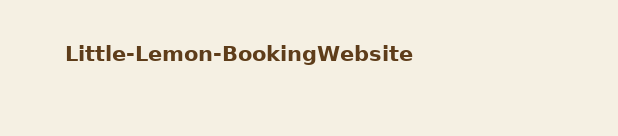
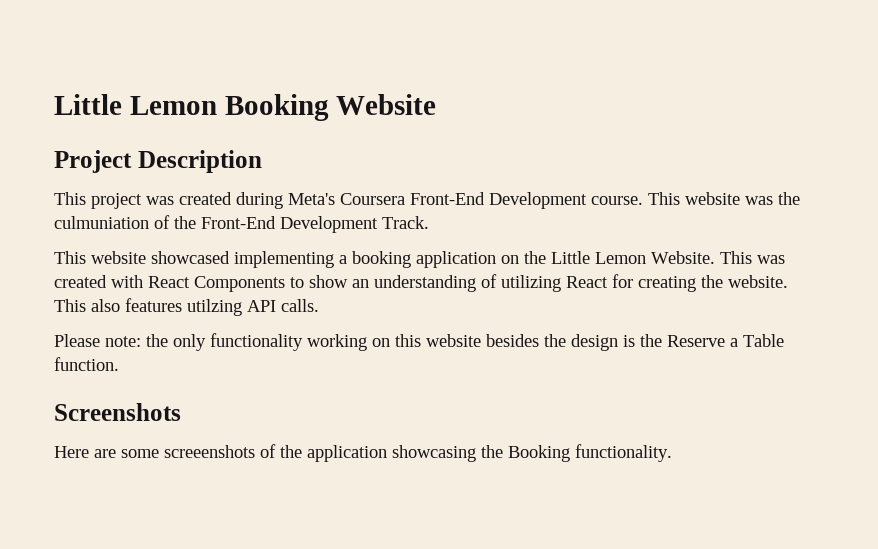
- Little-Lemon-BookingWebsite
+ Little Lemon Booking Website
+ Project Description
+ This project was created during Meta's Coursera Front-End Development course. This website was the culmuniation of the Front-End Development Track.
+ This website showcased implementing a booking application on the Little Lemon Website. This was created with React Components to show an understanding of utilizing React for creating the website. This also features utilzing API calls.
+ Please note: the only functionality working on this website besides the design is the Reserve a Table function.
+ Screenshots
+ Here are some screeenshots of the application showcasing the Booking functionality.

